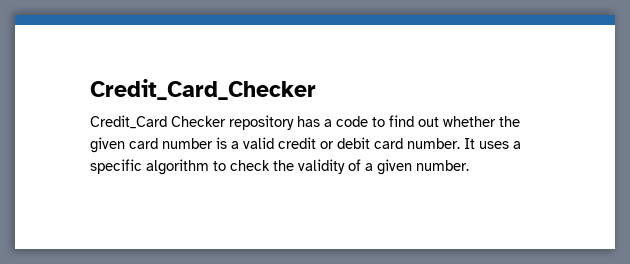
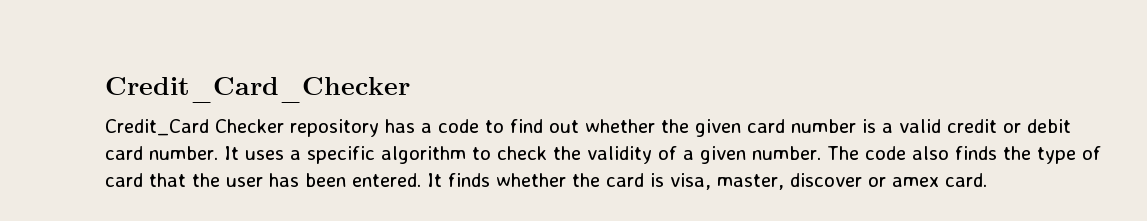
+ The code also finds the type of card that the user has been entered. It finds whether the card is visa, master, discover or amex card.

